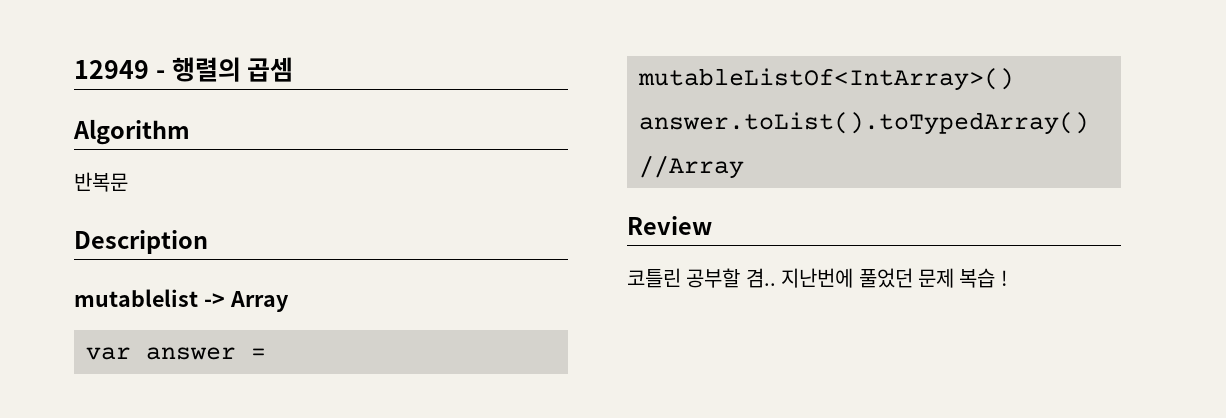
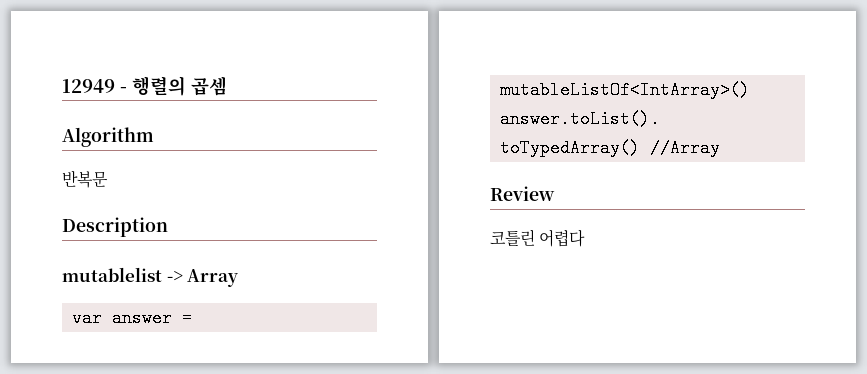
- 코틀린 공부할 겸.. 지난번에 풀었던 문제 복습 !
+ 코틀린 어렵다

